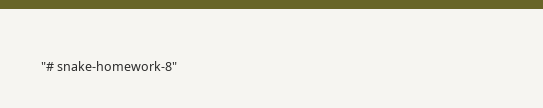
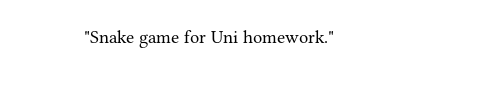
- "# snake-homework-8"
+ "Snake game for Uni homework."

